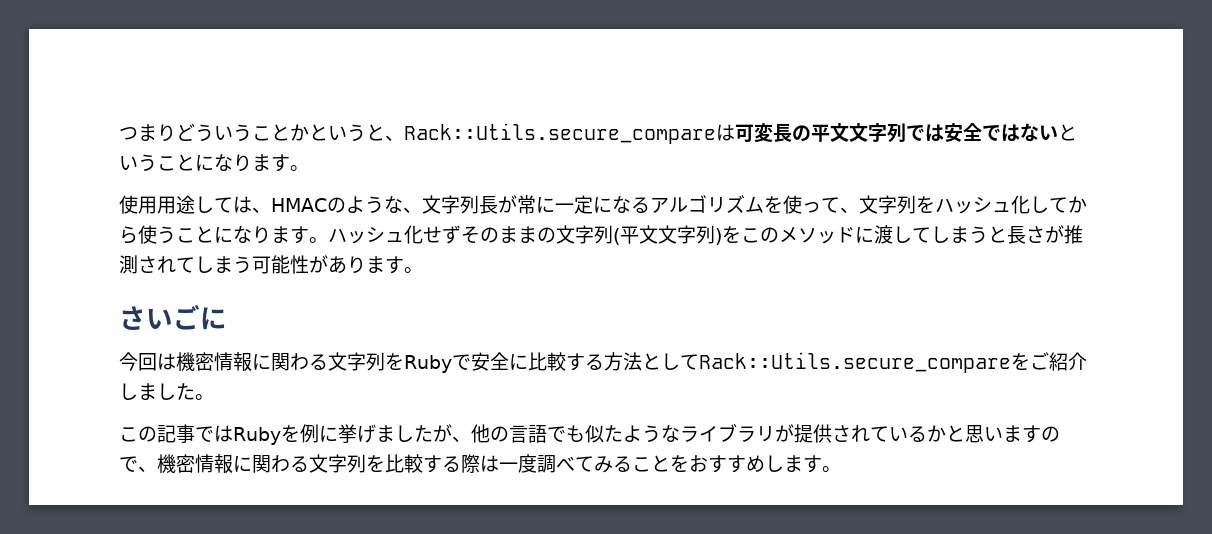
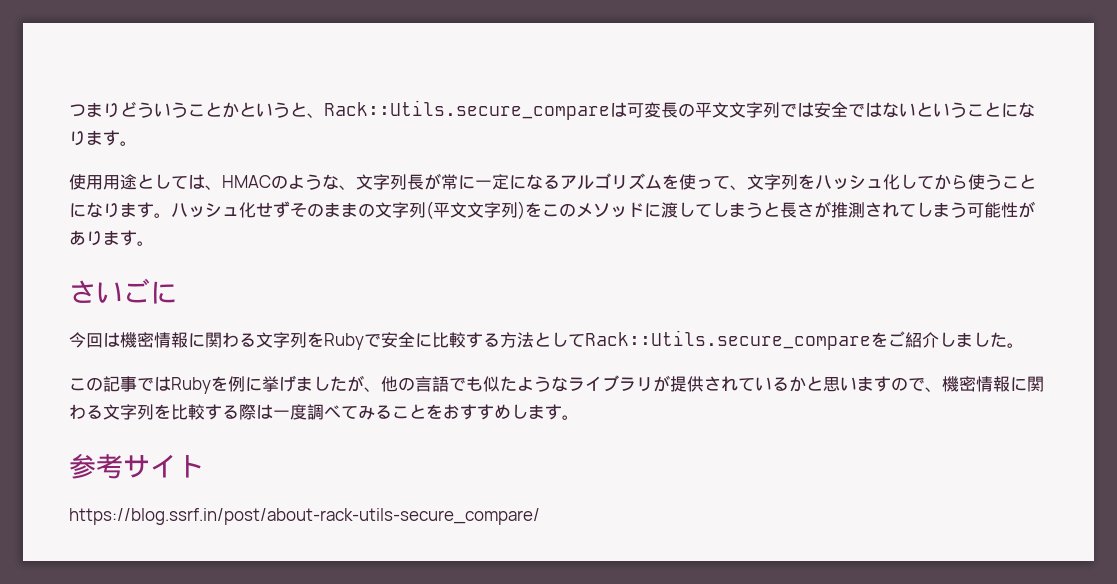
- 使用用途しては、HMACのような、文字列長が常に一定になるアルゴリズムを使って、文字列をハッシュ化してから使うことになります。
+ 使用用途としては、HMACのような、文字列長が常に一定になるアルゴリズムを使って、文字列をハッシュ化してから使うことになります。
+ 参考サイト
+ https://blog.ssrf.in/post/about-rack-utils-secure_compare/

